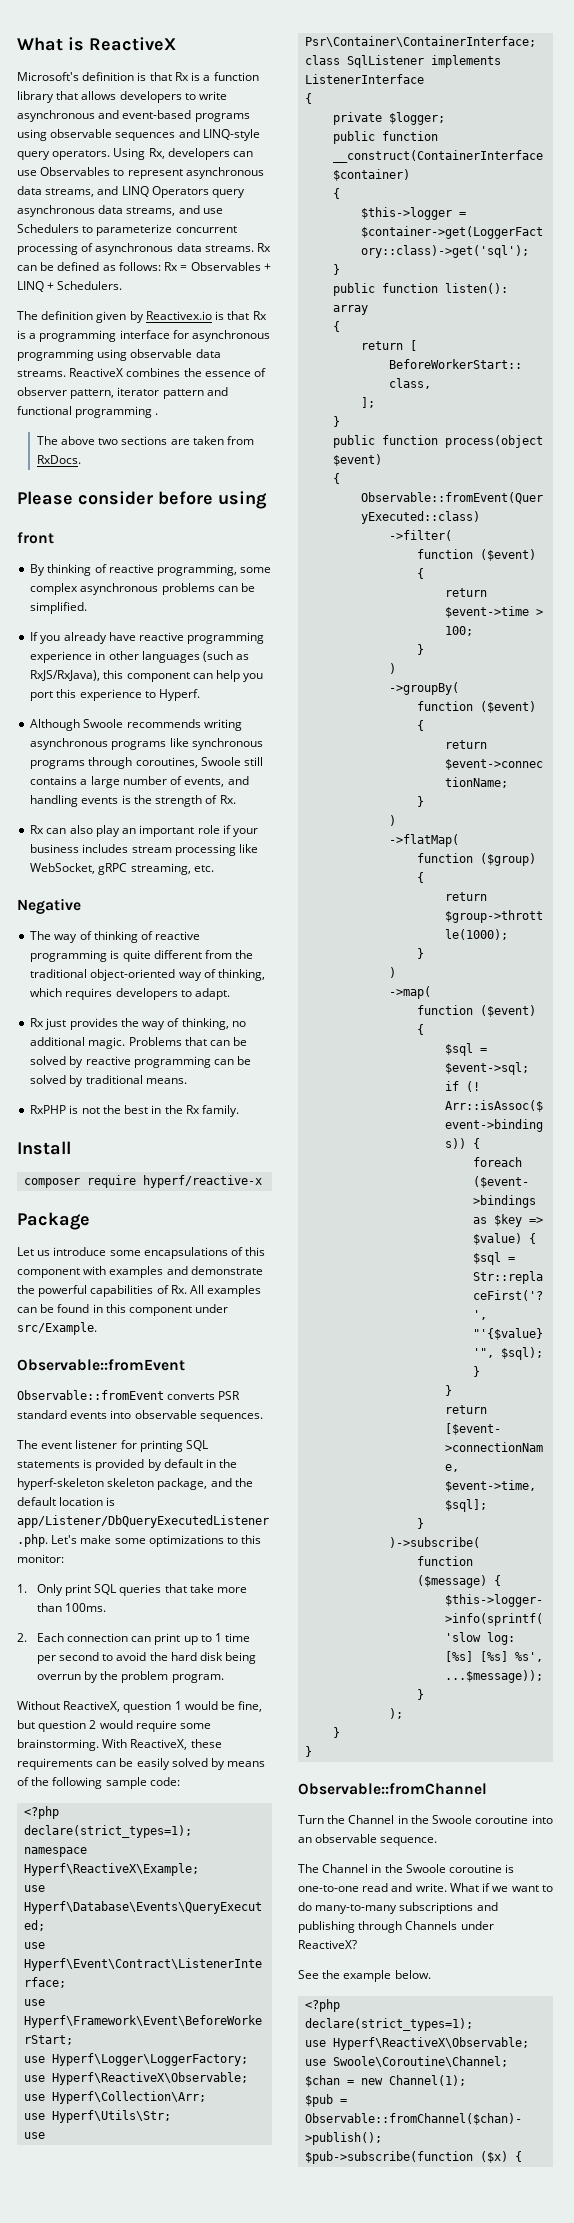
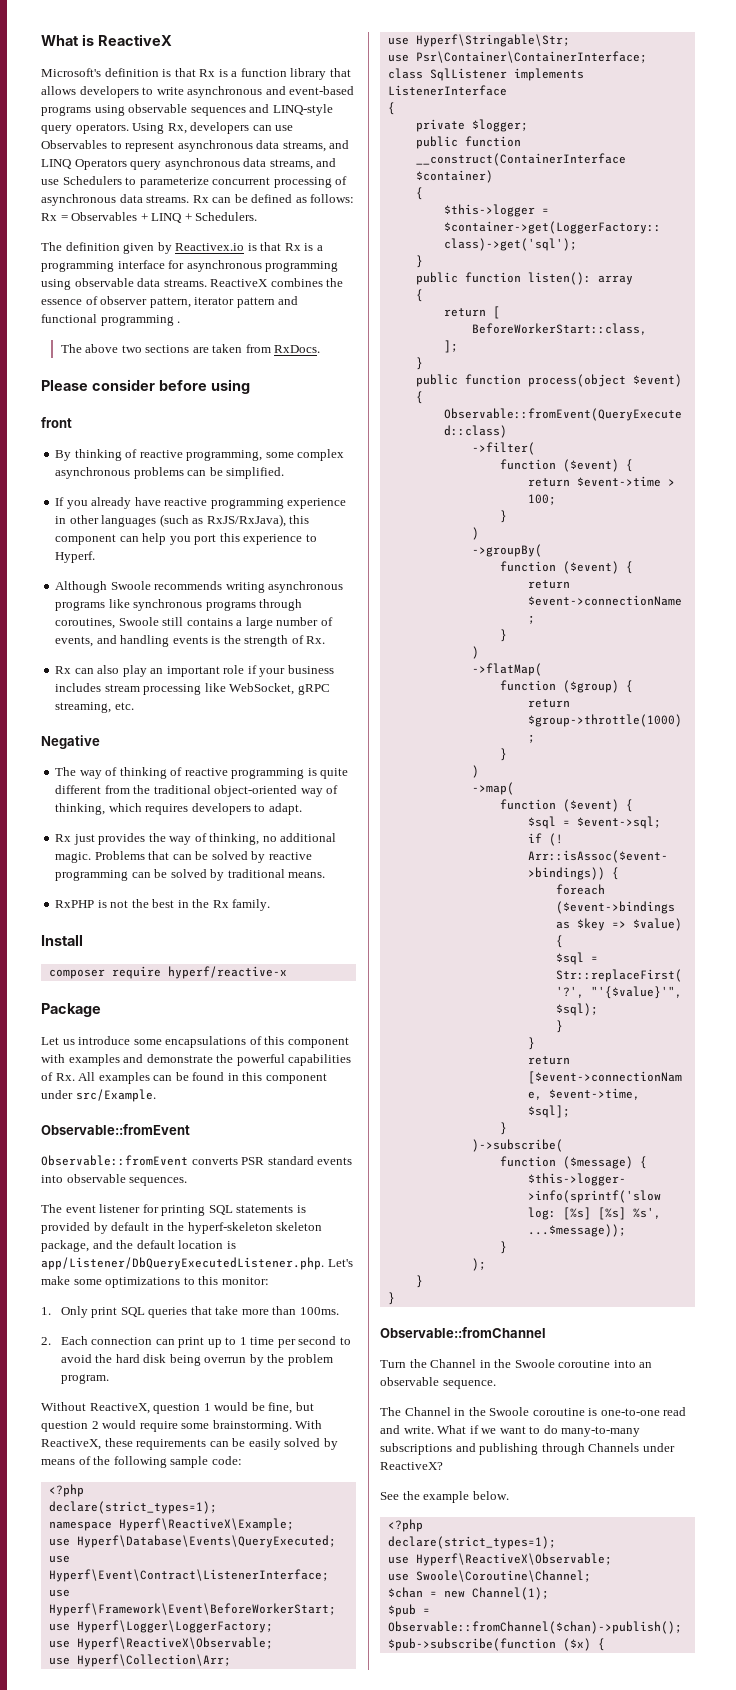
- use Hyperf\Utils\Str;
+ use Hyperf\Stringable\Str;

